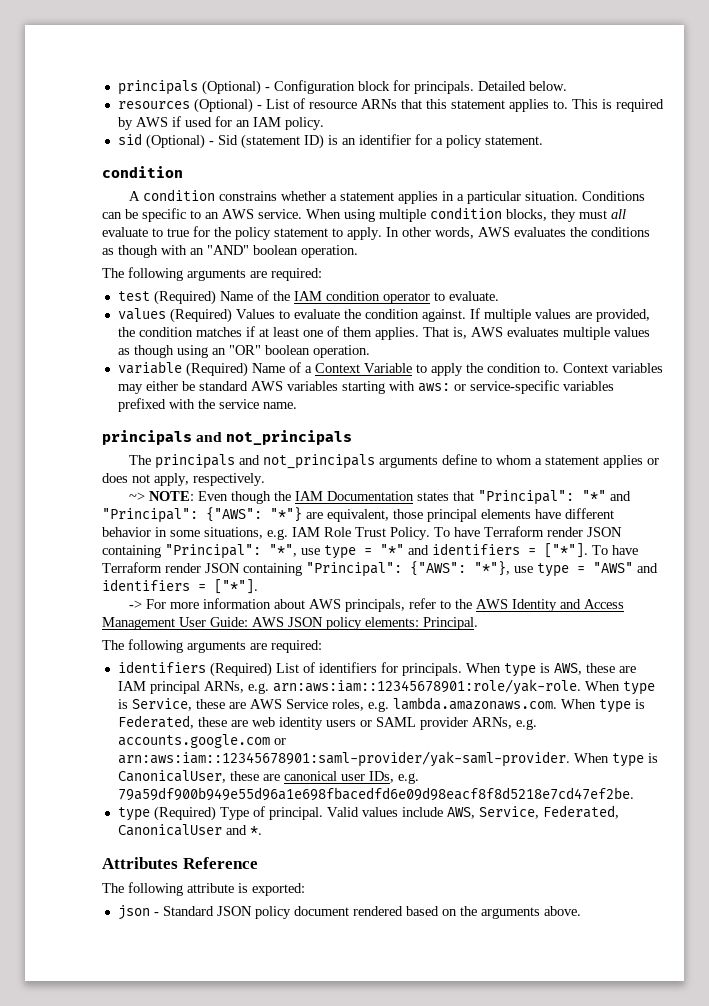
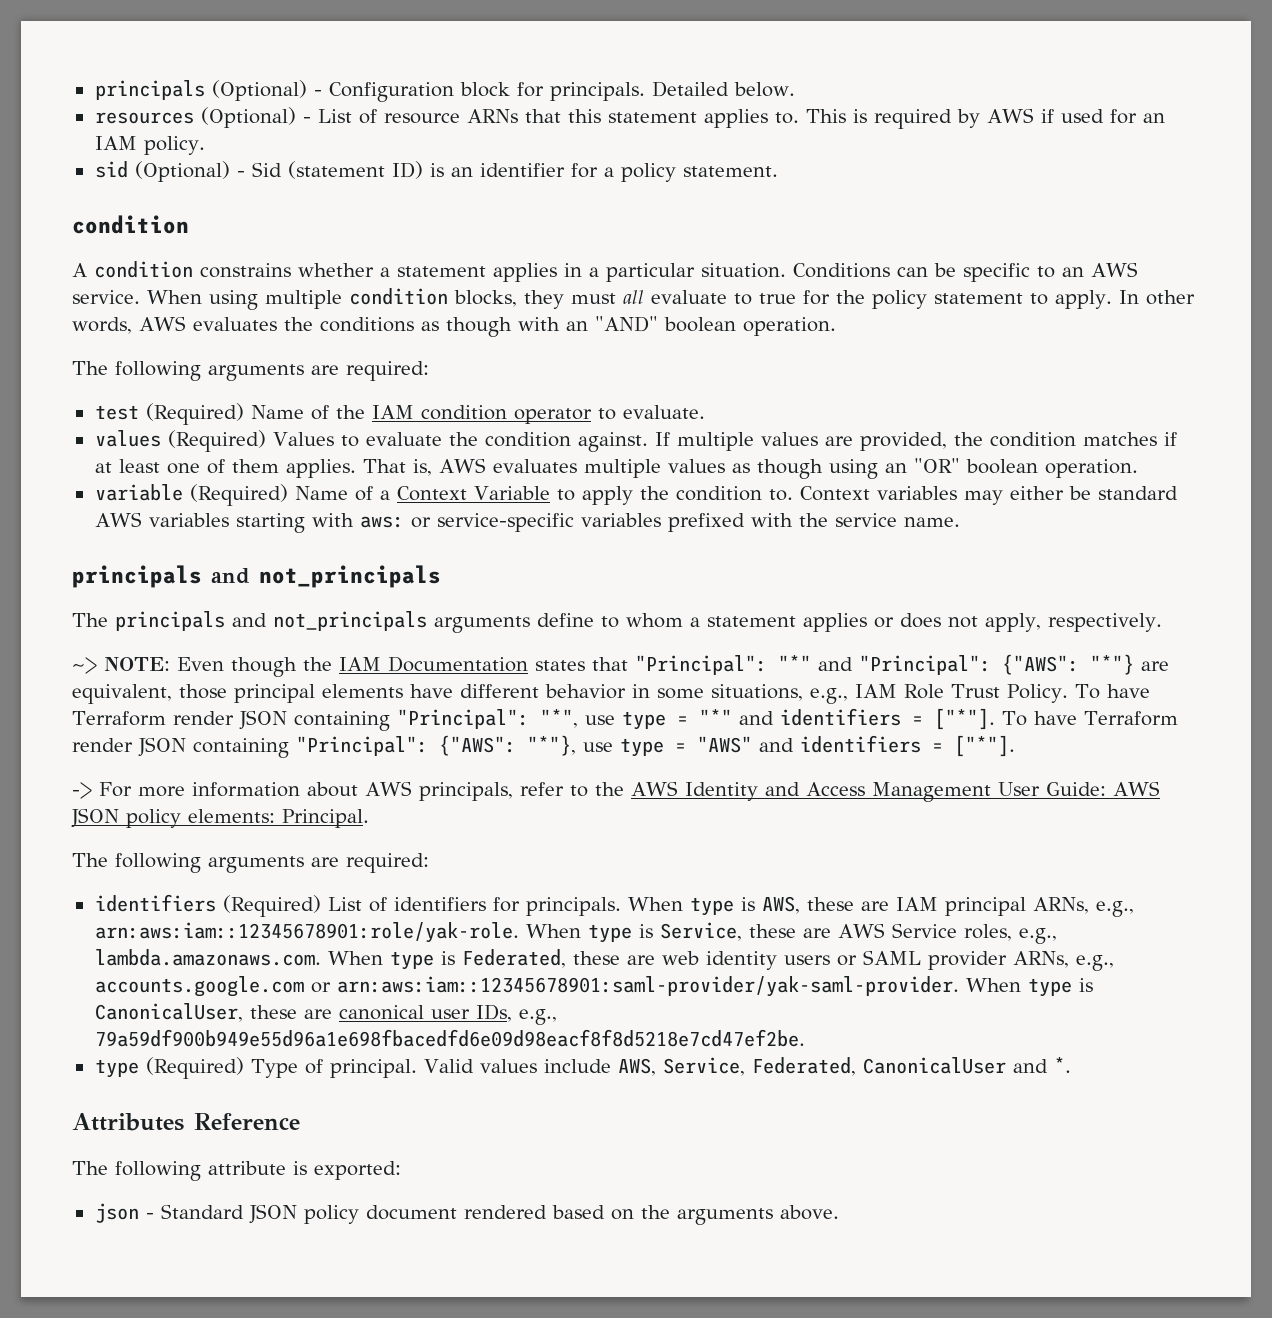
- ~> NOTE: Even though the IAM Documentation states that "Principal": "*" and "Principal": {"AWS": "*"} are equivalent, those principal elements have different behavior in some situations, e.g. IAM Role Trust Policy.
+ ~> NOTE: Even though the IAM Documentation states that "Principal": "*" and "Principal": {"AWS": "*"} are equivalent, those principal elements have different behavior in some situations, e.g., IAM Role Trust Policy.
- When type is AWS, these are IAM principal ARNs, e.g. arn:aws:iam::12345678901:role/yak-role.
+ When type is AWS, these are IAM principal ARNs, e.g., arn:aws:iam::12345678901:role/yak-role.
- When type is Service, these are AWS Service roles, e.g. lambda.amazonaws.com. When type is Federated, these are web identity users or SAML provider ARNs, e.g. accounts.google.com or arn:aws:iam::12345678901:saml-provider/yak-saml-provider.
+ When type is Service, these are AWS Service roles, e.g., lambda.amazonaws.com. When type is Federated, these are web identity users or SAML provider ARNs, e.g., accounts.google.com or arn:aws:iam::12345678901:saml-provider/yak-saml-provider.
- When type is CanonicalUser, these are canonical user IDs, e.g. 79a59df900b949e55d96a1e698fbacedfd6e09d98eacf8f8d5218e7cd47ef2be.
+ When type is CanonicalUser, these are canonical user IDs, e.g., 79a59df900b949e55d96a1e698fbacedfd6e09d98eacf8f8d5218e7cd47ef2be.

